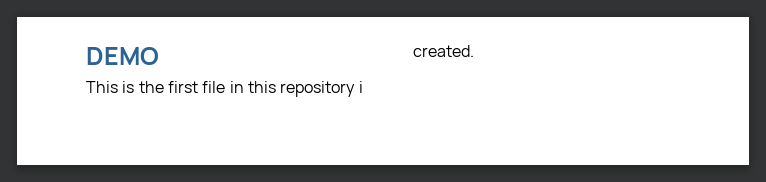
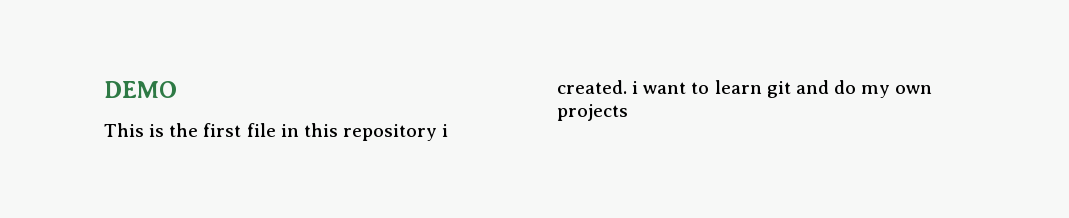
- This is the first file in this repository i created.
+ This is the first file in this repository i created. i want to learn git and do my own projects

